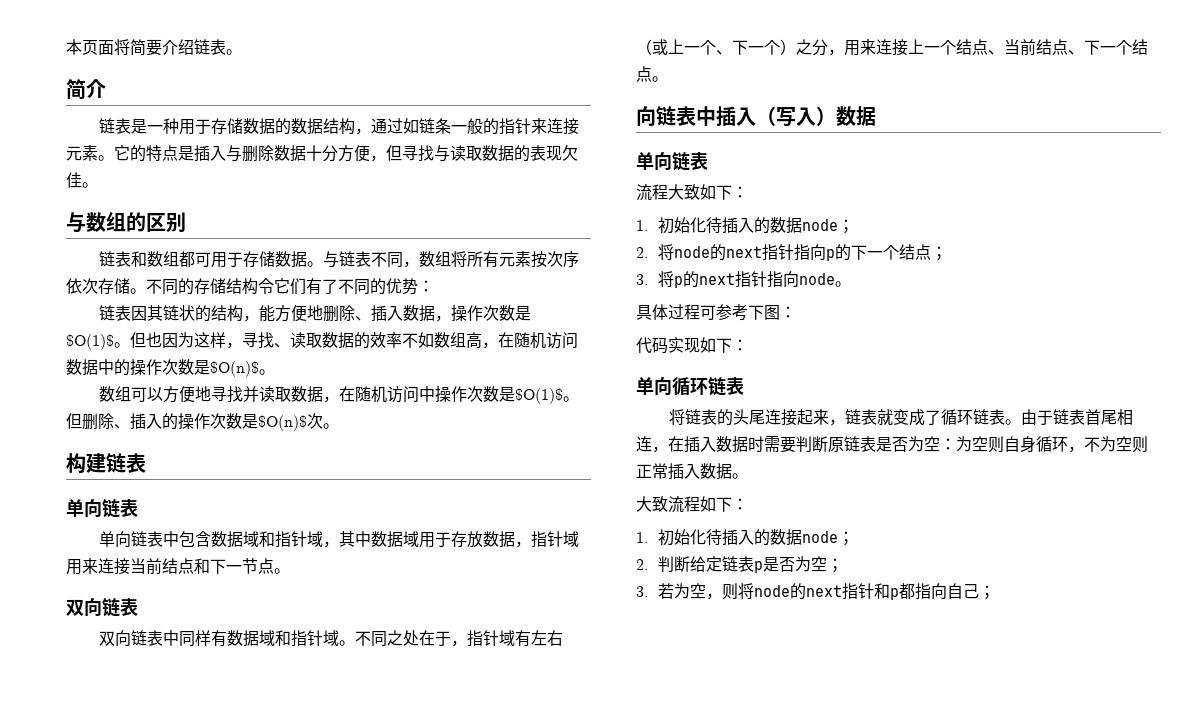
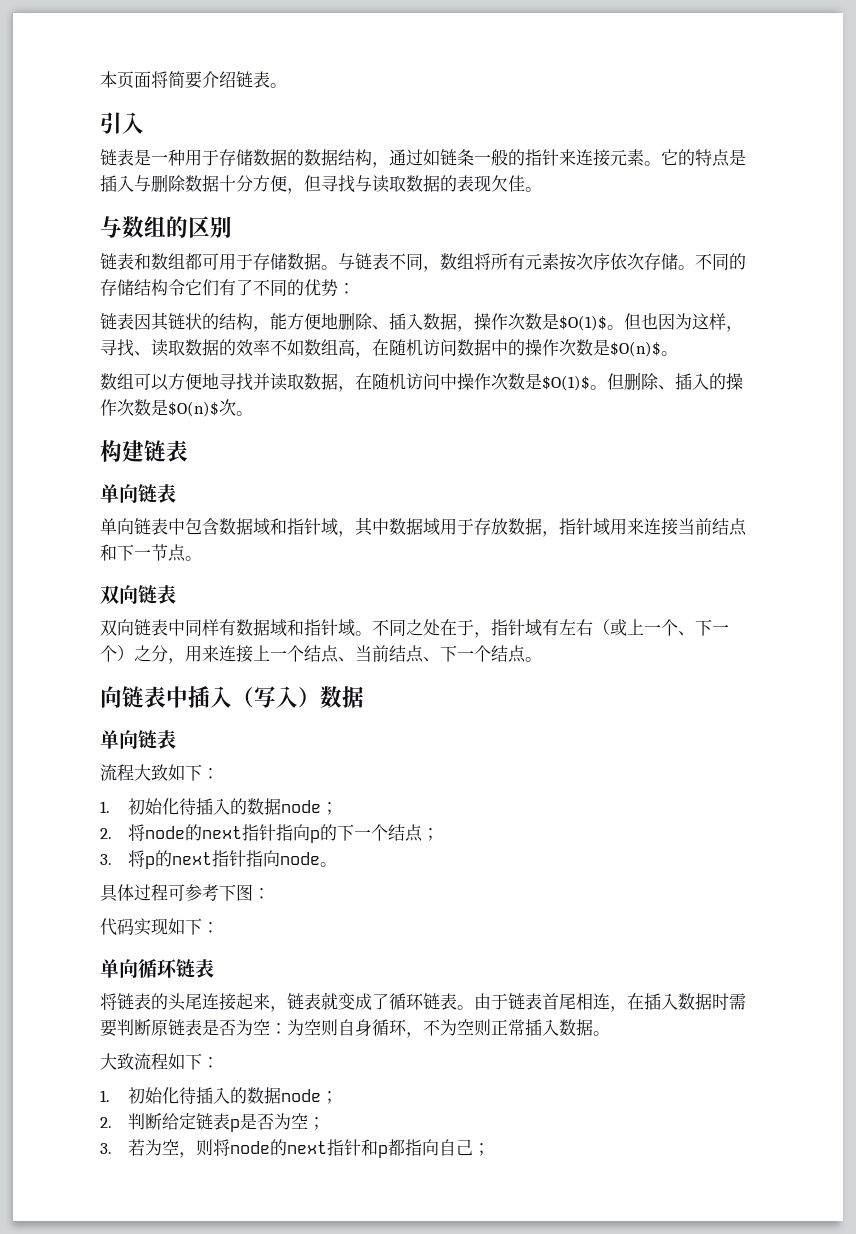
- 简介
+ 引入

